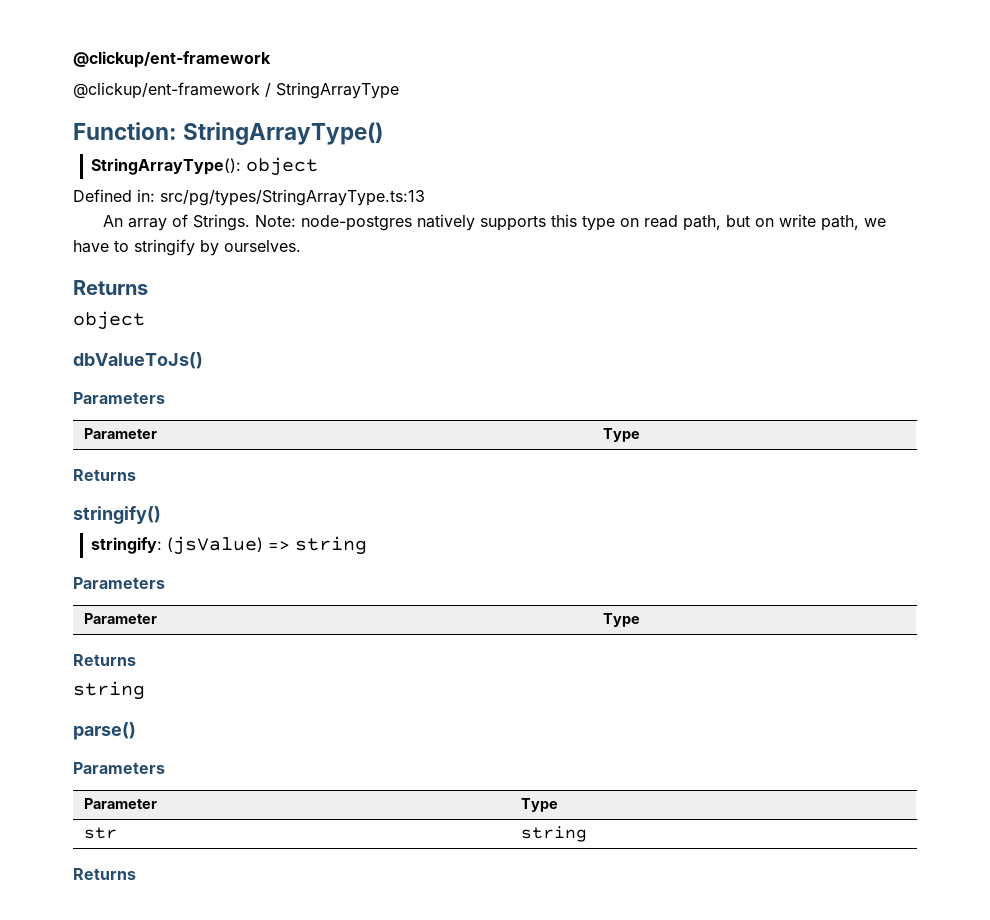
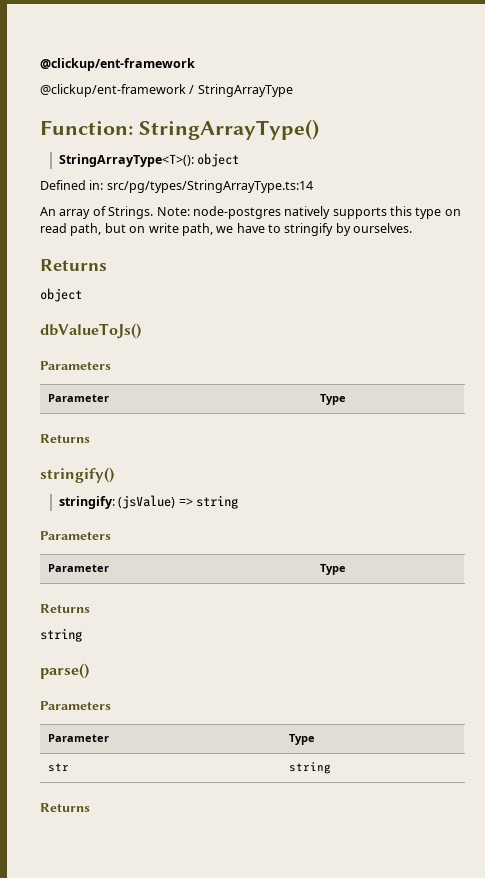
- StringArrayType(): object
+ StringArrayType<T>(): object
- Defined in: src/pg/types/StringArrayType.ts:13
+ Defined in: src/pg/types/StringArrayType.ts:14

